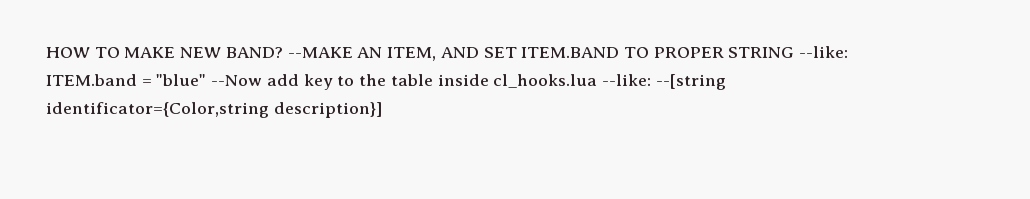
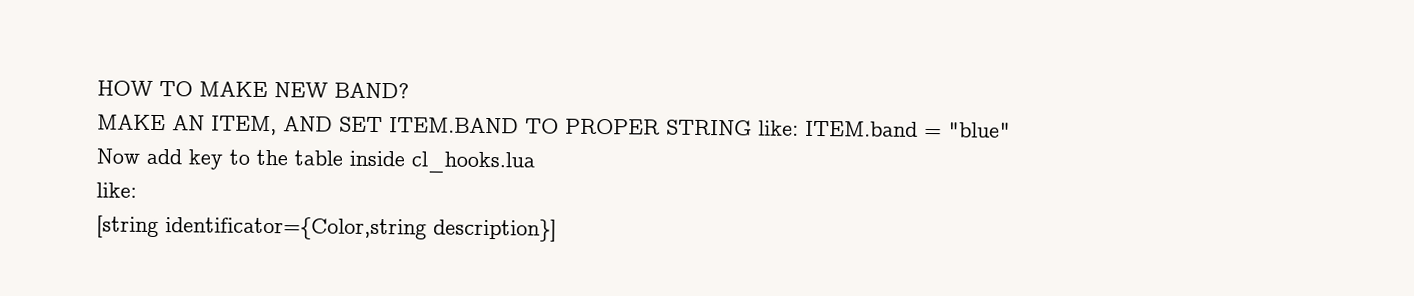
- HOW TO MAKE NEW BAND? --MAKE AN ITEM, AND SET ITEM.BAND TO PROPER STRING --like: ITEM.band = "blue" --Now add key to the table inside cl_hooks.lua --like: --[string identificator={Color,string description}]
+ HOW TO MAKE NEW BAND?
+ MAKE AN ITEM, AND SET ITEM.BAND TO PROPER STRING like: ITEM.band = "blue"
+ Now add key to the table inside cl_hooks.lua
+ like:
+ [string identificator={Color,string description}]

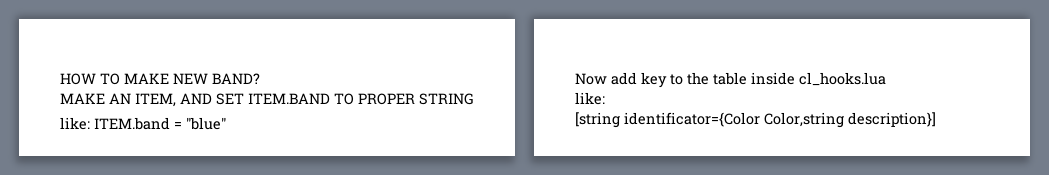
- MAKE AN ITEM, AND SET ITEM.BAND TO PROPER STRING like: ITEM.band = "blue"
+ MAKE AN ITEM, AND SET ITEM.BAND TO PROPER STRING
+ like: ITEM.band = "blue"
- [string identificator={Color,string description}]
+ [string identificator={Color Color,string description}]

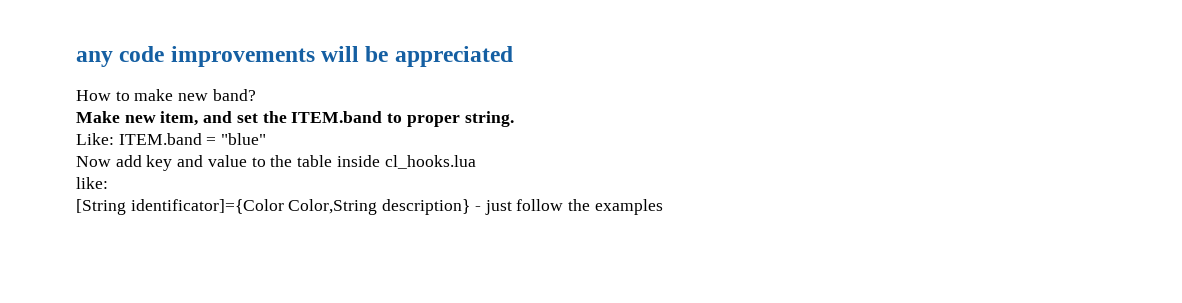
- HOW TO MAKE NEW BAND?
- MAKE AN ITEM, AND SET ITEM.BAND TO PROPER STRING
- like: ITEM.band = "blue"
+ any code improvements will be appreciated
+ How to make new band?
+ Make new item, and set the ITEM.band to proper string.
+ Like: ITEM.band = "blue"
- Now add key to the table inside cl_hooks.lua
+ Now add key and value to the table inside cl_hooks.lua
- [string identificator={Color Color,string description}]
+ [String identificator]={Color Color,String description} - just follow the examples

